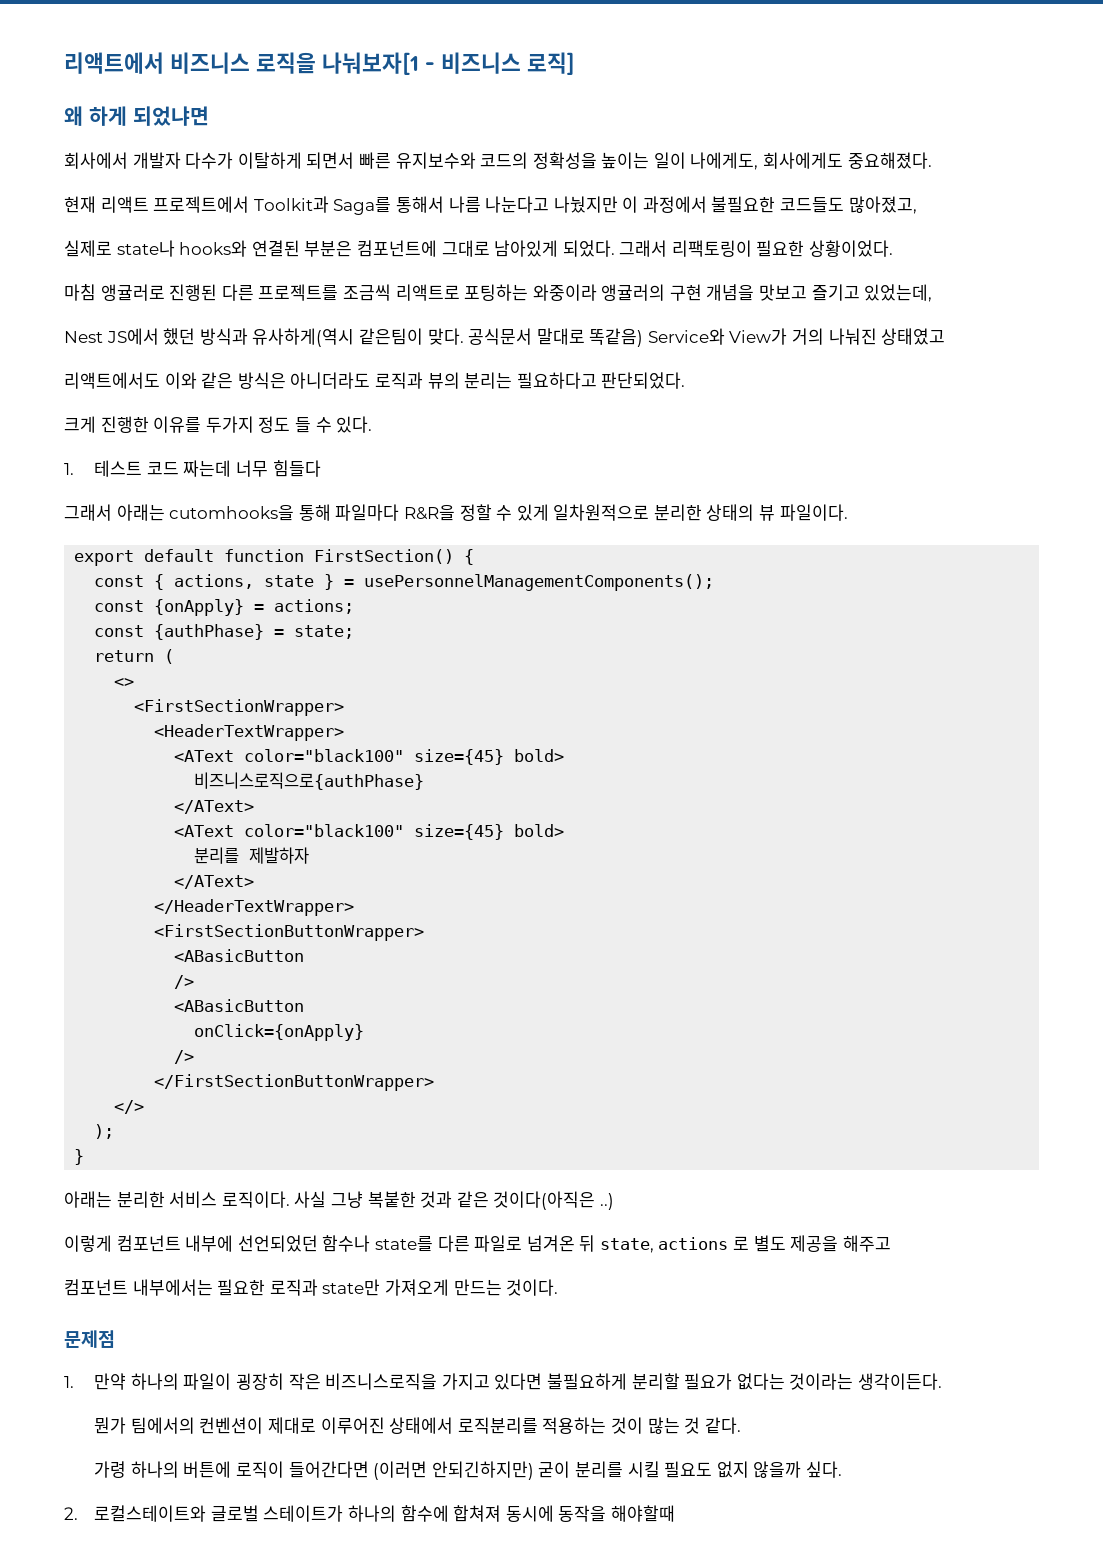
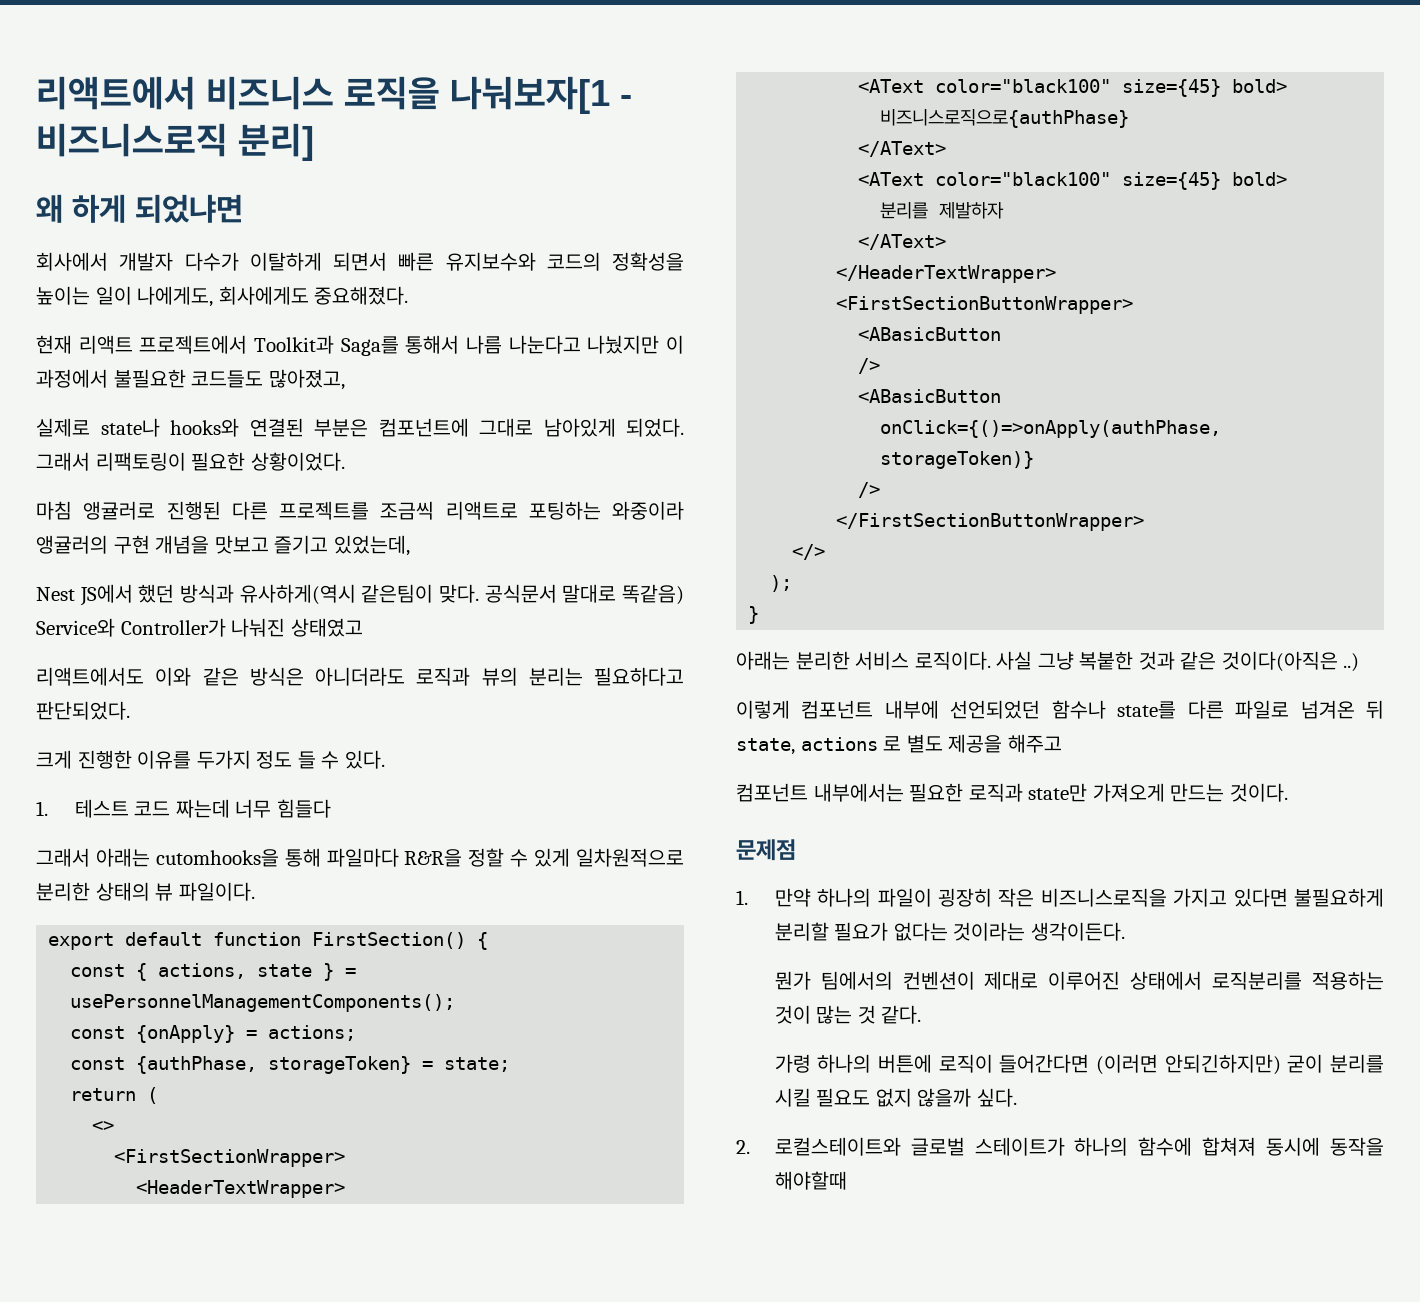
- 리액트에서 비즈니스 로직을 나눠보자[1 - 비즈니스 로직]
+ 리액트에서 비즈니스 로직을 나눠보자[1 - 비즈니스로직 분리]
- 공식문서 말대로 똑같음) Service와 View가 거의 나눠진 상태였고
+ 공식문서 말대로 똑같음) Service와 Controller가 나눠진 상태였고
- const {authPhase} = state;
+ const {authPhase, storageToken} = state;
- onClick={onApply}
+ onClick={()=>onApply(authPhase, storageToken)}

